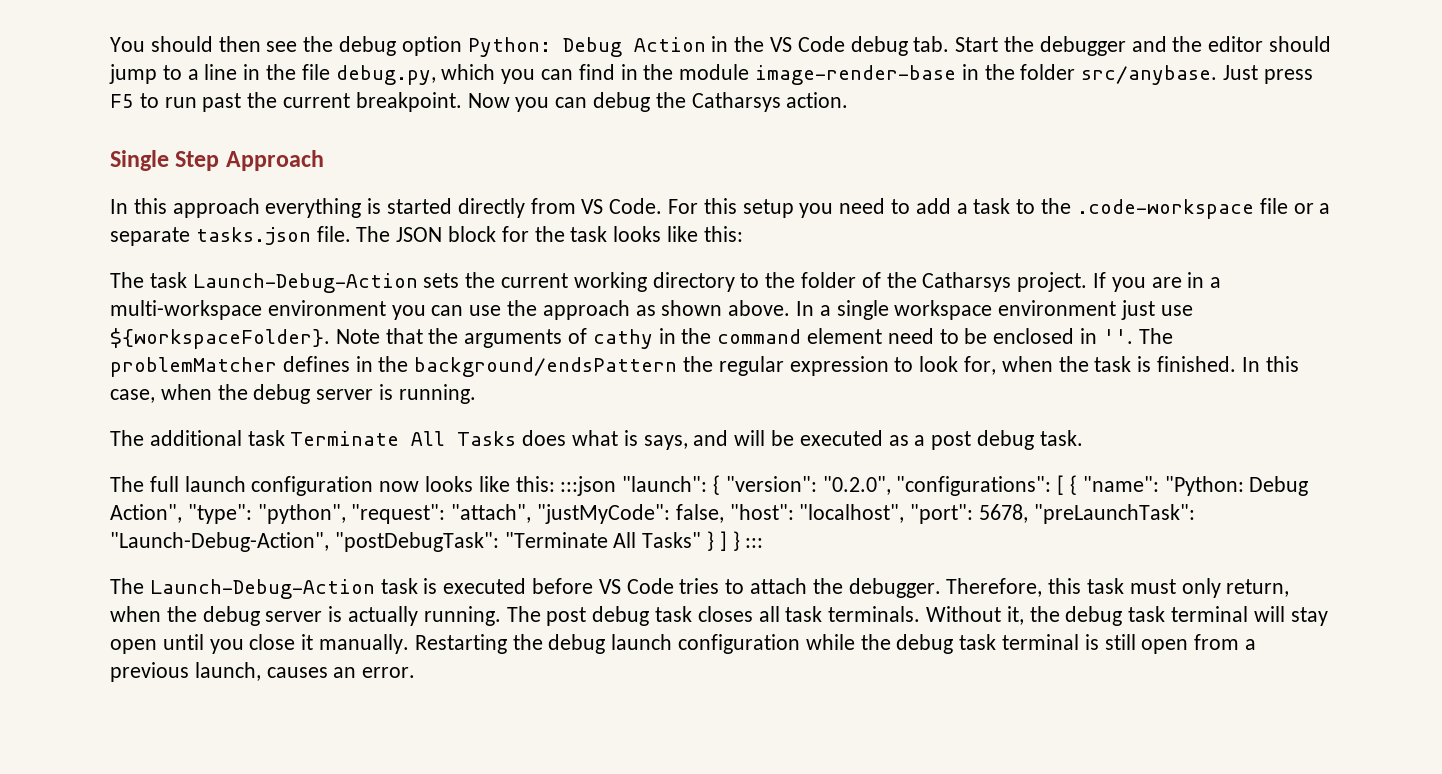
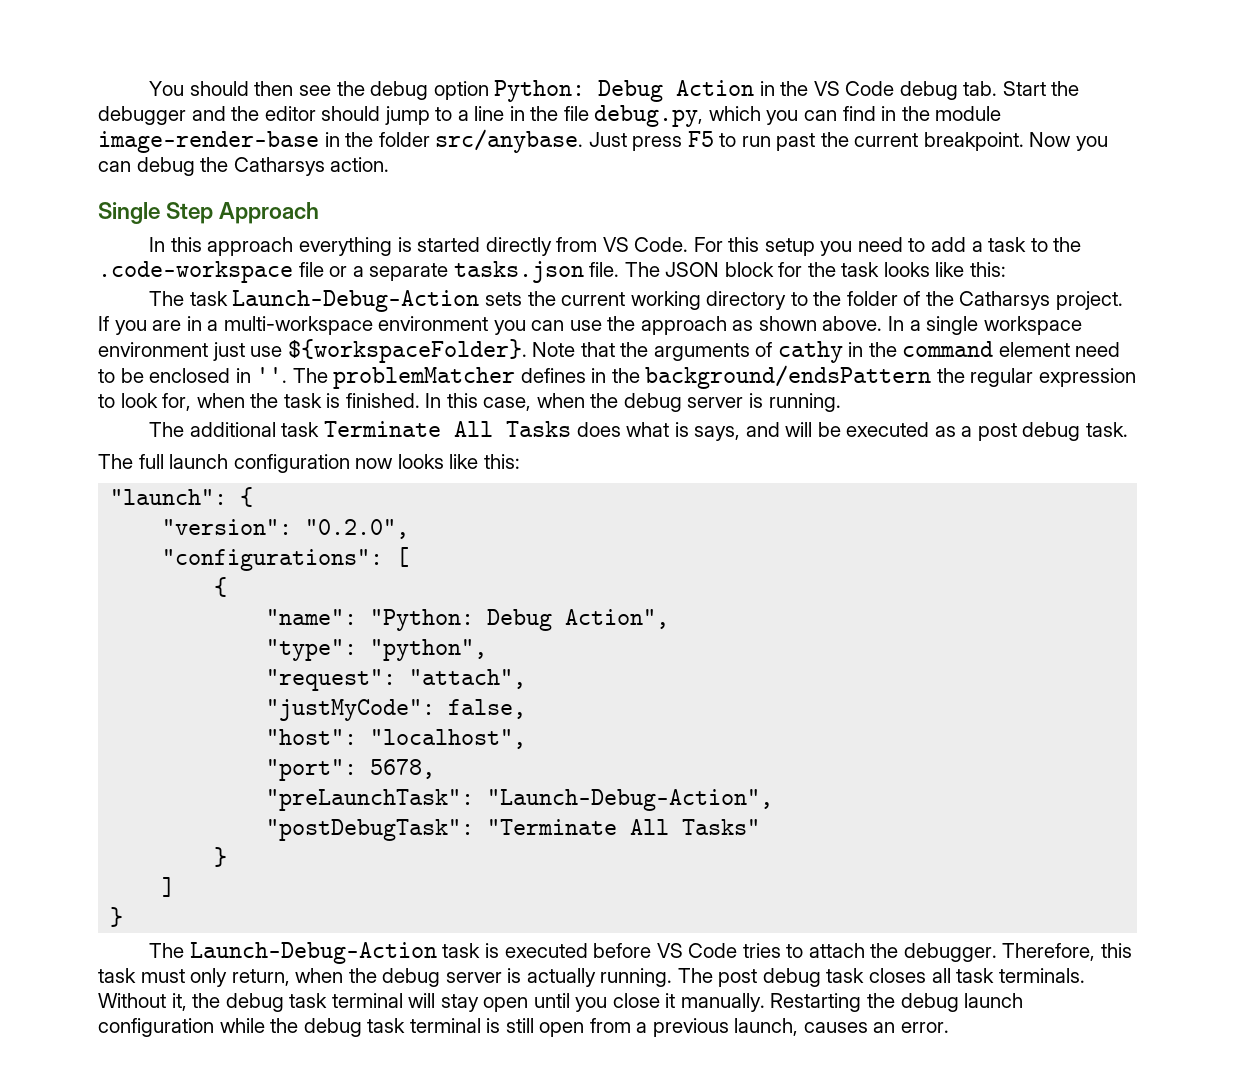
- The full launch configuration now looks like this: :::json "launch": { "version": "0.2.0", "configurations": [ { "name": "Python: Debug Action", "type": "python", "request": "attach", "justMyCode": false, "host": "localhost", "port": 5678, "preLaunchTask": "Launch-Debug-Action", "postDebugTask": "Terminate All Tasks" } ] } :::
+ The full launch configuration now looks like this:
+ "launch": {
+ "version": "0.2.0",
+ "configurations": [
+ {
+ "name": "Python: Debug Action",
+ "type": "python",
+ "request": "attach",
+ "justMyCode": false,
+ "host": "localhost",
+ "port": 5678,
+ "preLaunchTask": "Launch-Debug-Action",
+ "postDebugTask": "Terminate All Tasks"
+ }
+ ]
+ }

